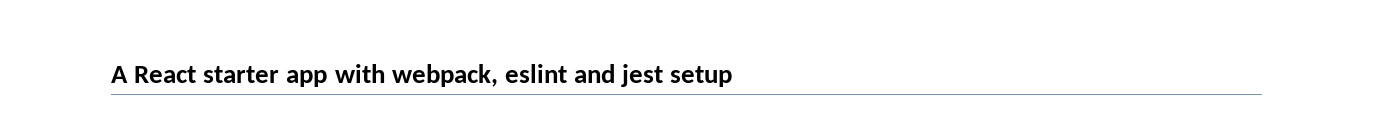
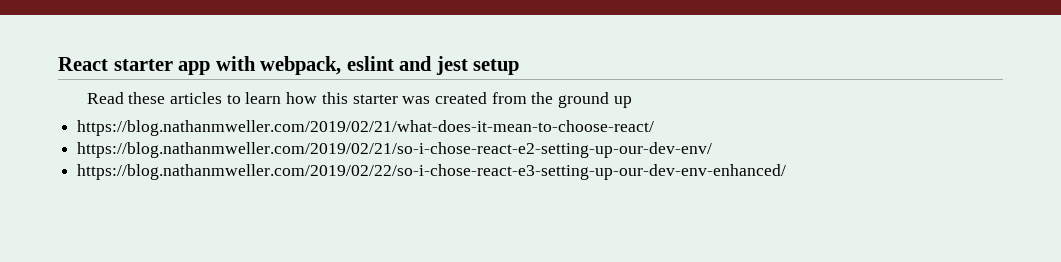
- A React starter app with webpack, eslint and jest setup
+ React starter app with webpack, eslint and jest setup
+ Read these articles to learn how this starter was created from the ground up
+ https://blog.nathanmweller.com/2019/02/21/what-does-it-mean-to-choose-react/
+ https://blog.nathanmweller.com/2019/02/21/so-i-chose-react-e2-setting-up-our-dev-env/
+ https://blog.nathanmweller.com/2019/02/22/so-i-chose-react-e3-setting-up-our-dev-env-enhanced/

